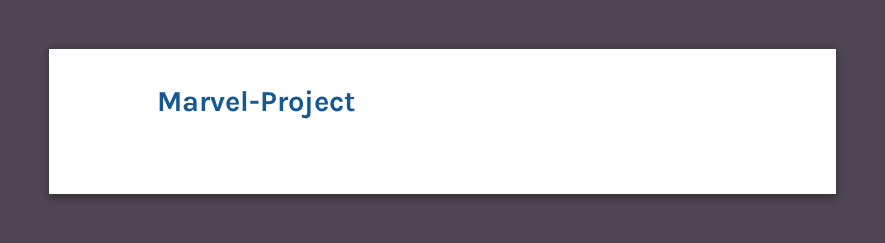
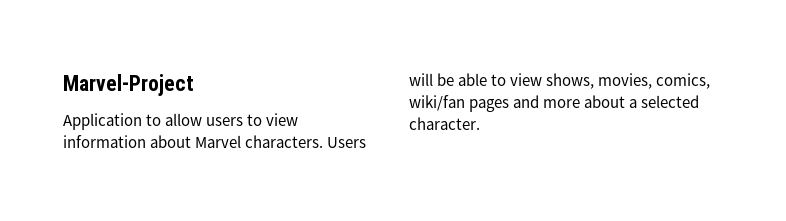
+ Application to allow users to view information about Marvel characters. Users will be able to view shows, movies, comics, wiki/fan pages and more about a selected character.

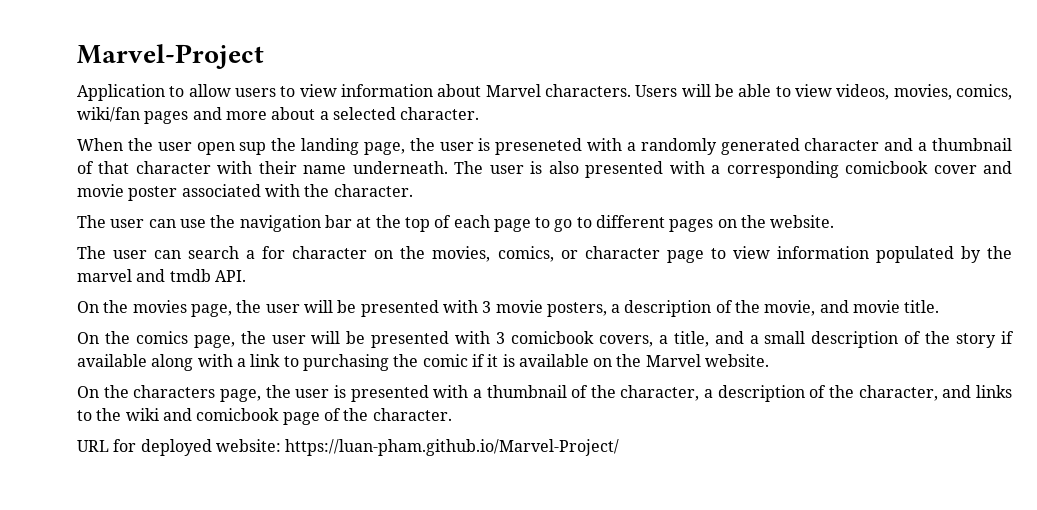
- Users will be able to view shows, movies, comics, wiki/fan pages and more about a selected character.
+ Users will be able to view videos, movies, comics, wiki/fan pages and more about a selected character.
+ When the user open sup the landing page, the user is preseneted with a randomly generated character and a thumbnail of that character with their name underneath. The user is also presented with a corresponding comicbook cover and movie poster associated with the character.
+ The user can use the navigation bar at the top of each page to go to different pages on the website.
+ The user can search a for character on the movies, comics, or character page to view information populated by the marvel and tmdb API.
+ On the movies page, the user will be presented with 3 movie posters, a description of the movie, and movie title.
+ On the comics page, the user will be presented with 3 comicbook covers, a title, and a small description of the story if available along with a link to purchasing the comic if it is available on the Marvel website.
+ On the characters page, the user is presented with a thumbnail of the character, a description of the character, and links to the wiki and comicbook page of the character.
+ URL for deployed website: https://luan-pham.github.io/Marvel-Project/

